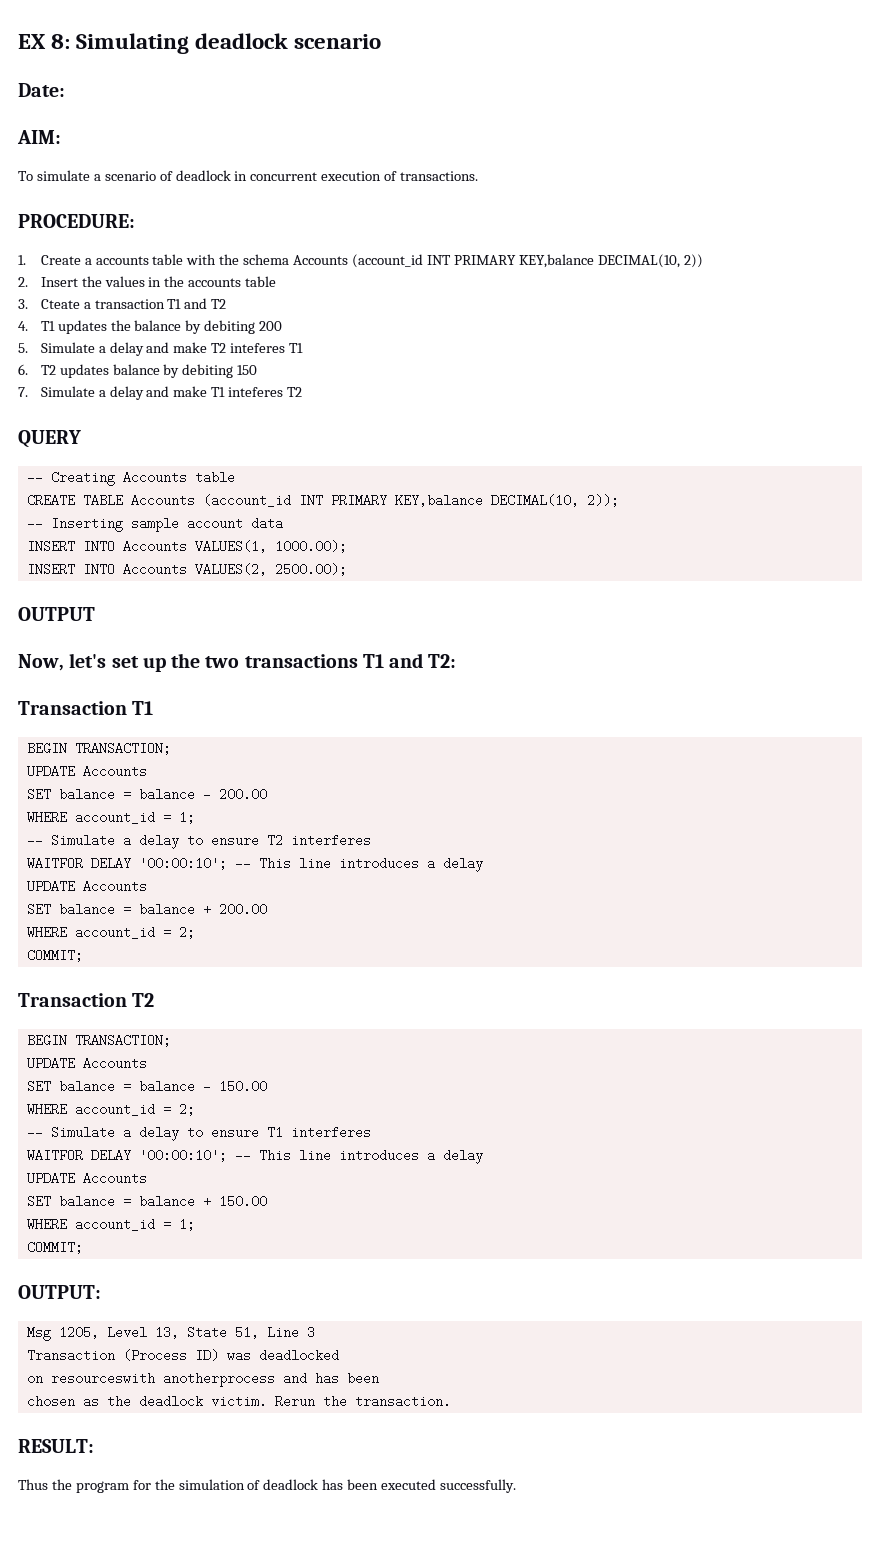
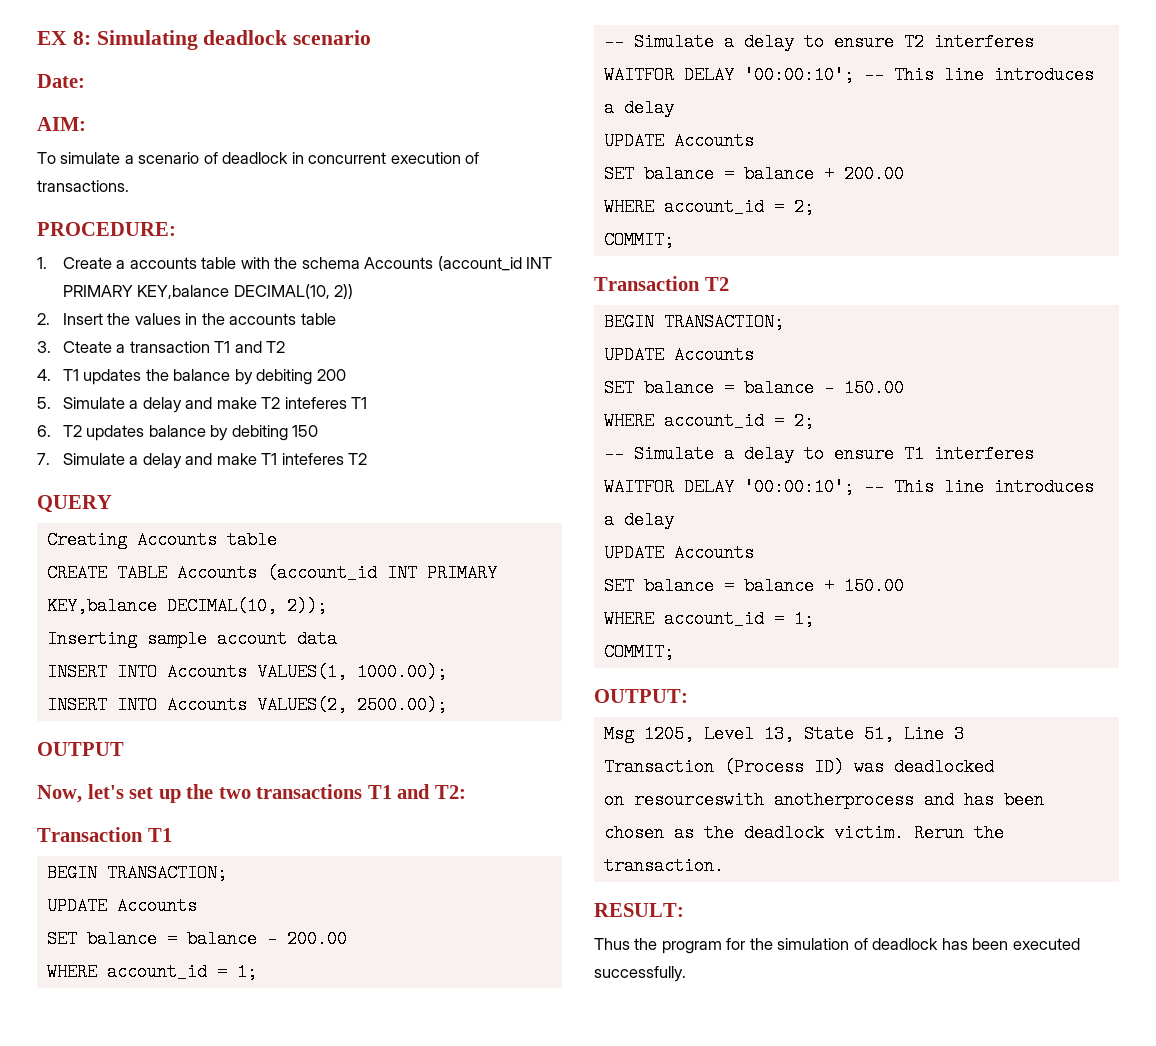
- -- Creating Accounts table
+ Creating Accounts table
- -- Inserting sample account data
+ Inserting sample account data

